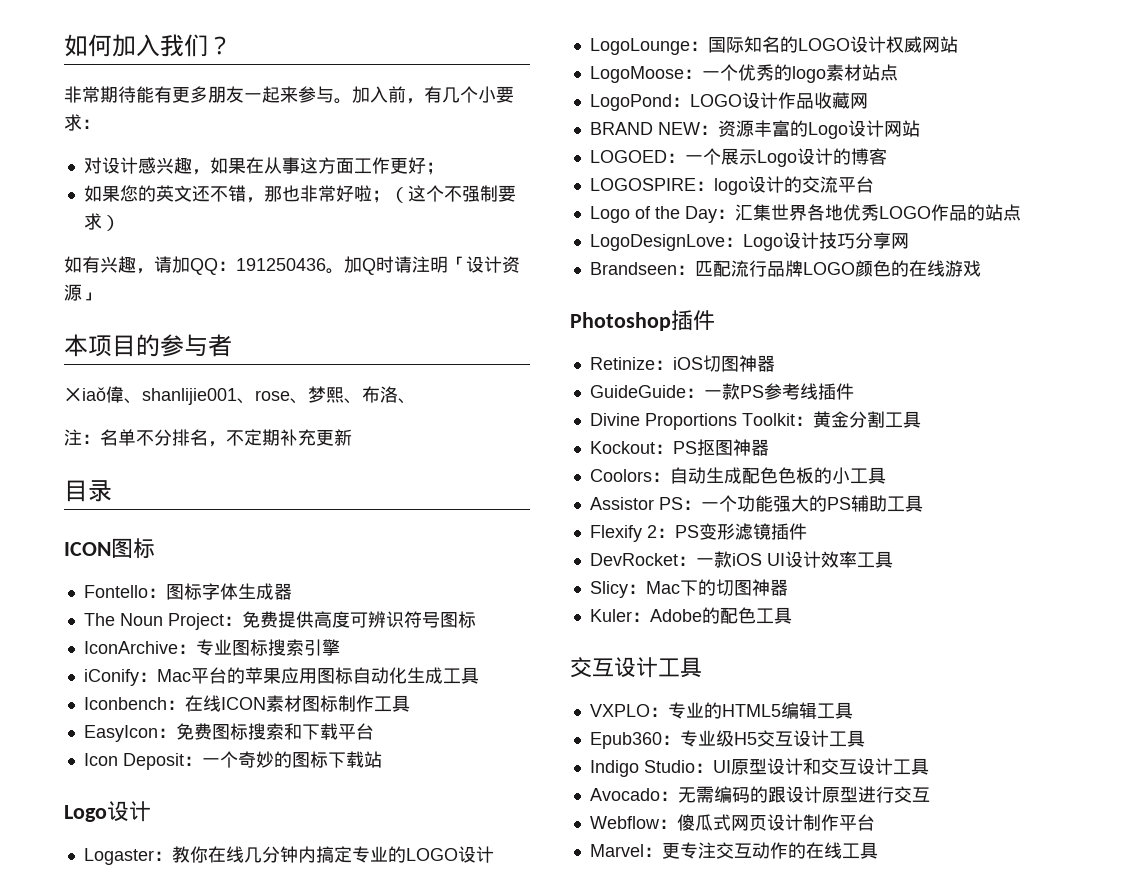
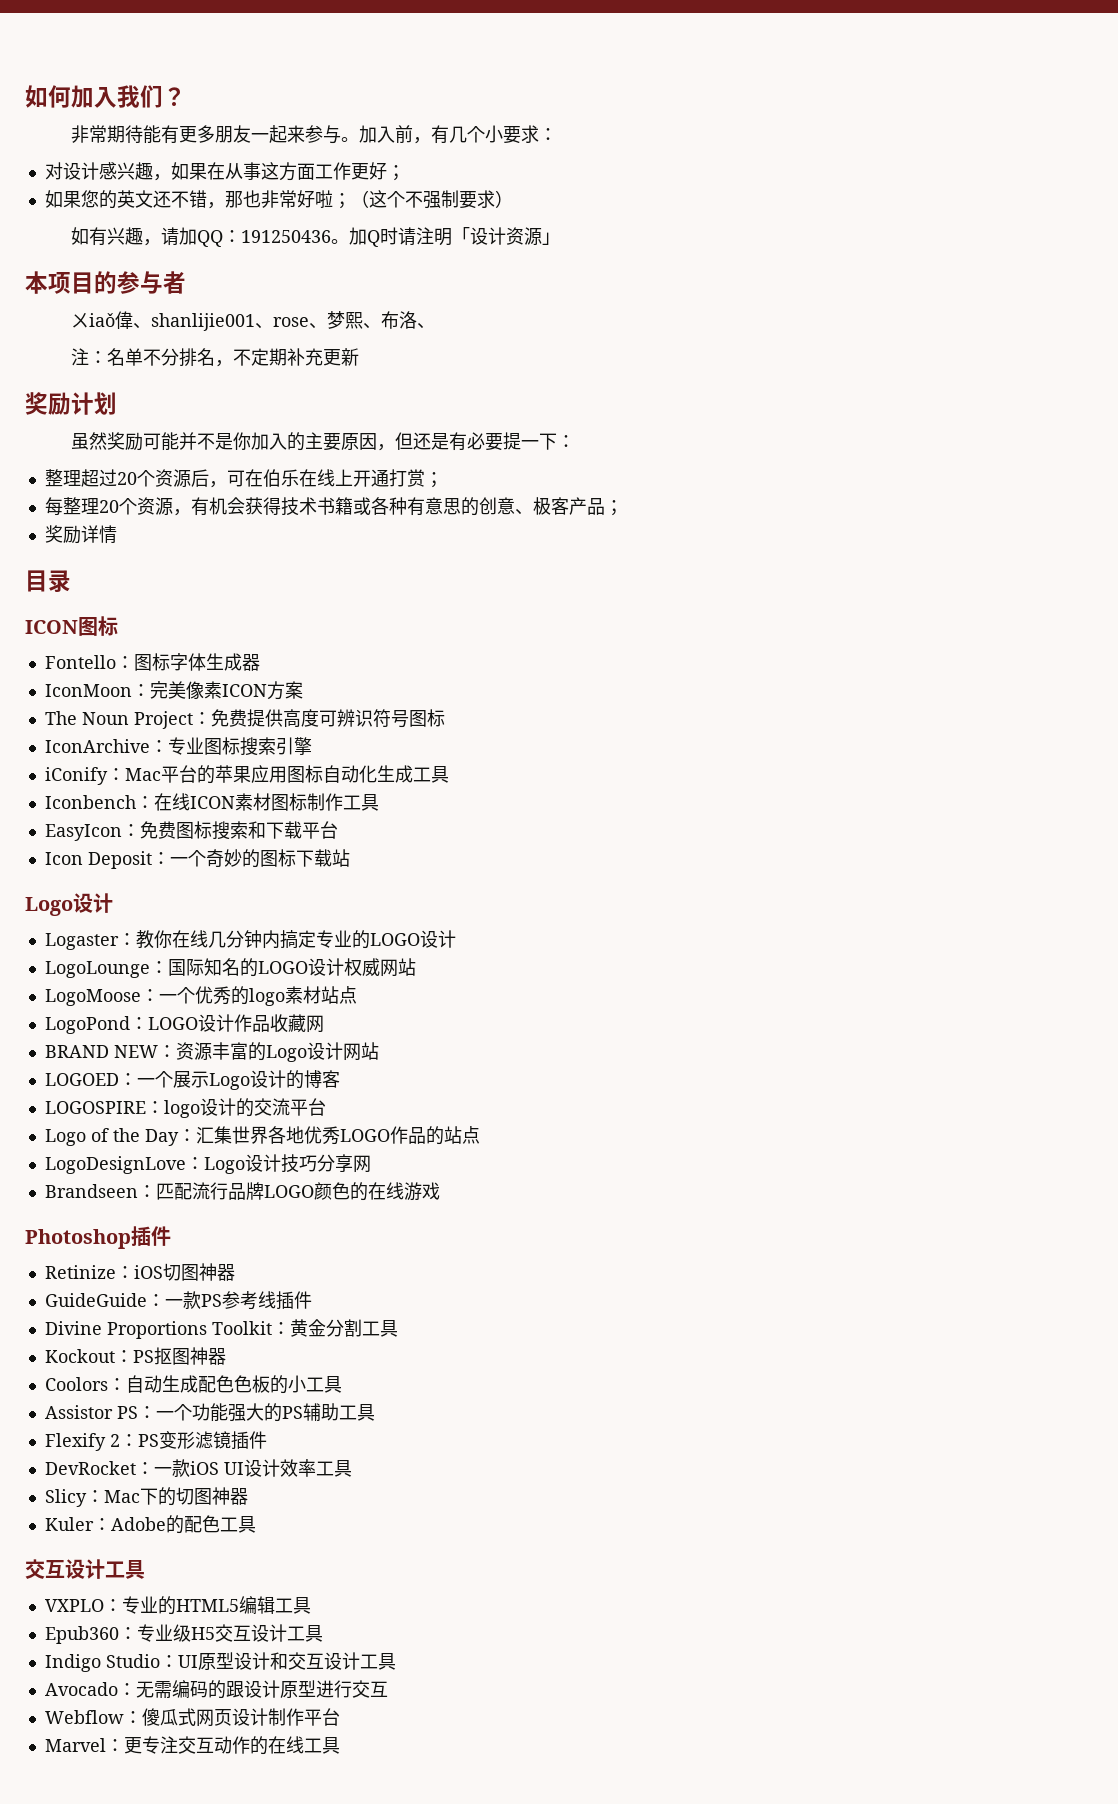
+ 奖励计划
+ 虽然奖励可能并不是你加入的主要原因，但还是有必要提一下：
+ 整理超过20个资源后，可在伯乐在线上开通打赏；
+ 每整理20个资源，有机会获得技术书籍或各种有意思的创意、极客产品；
+ 奖励详情
+ IconMoon：完美像素ICON方案

